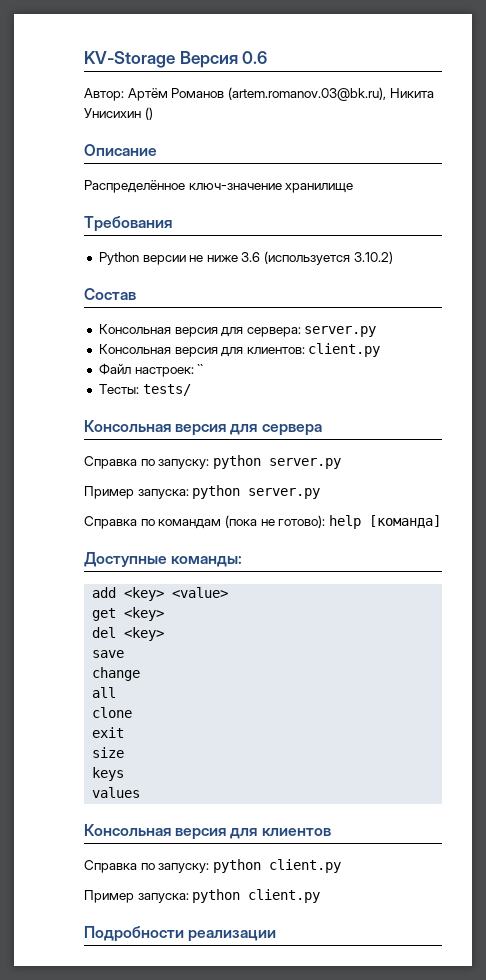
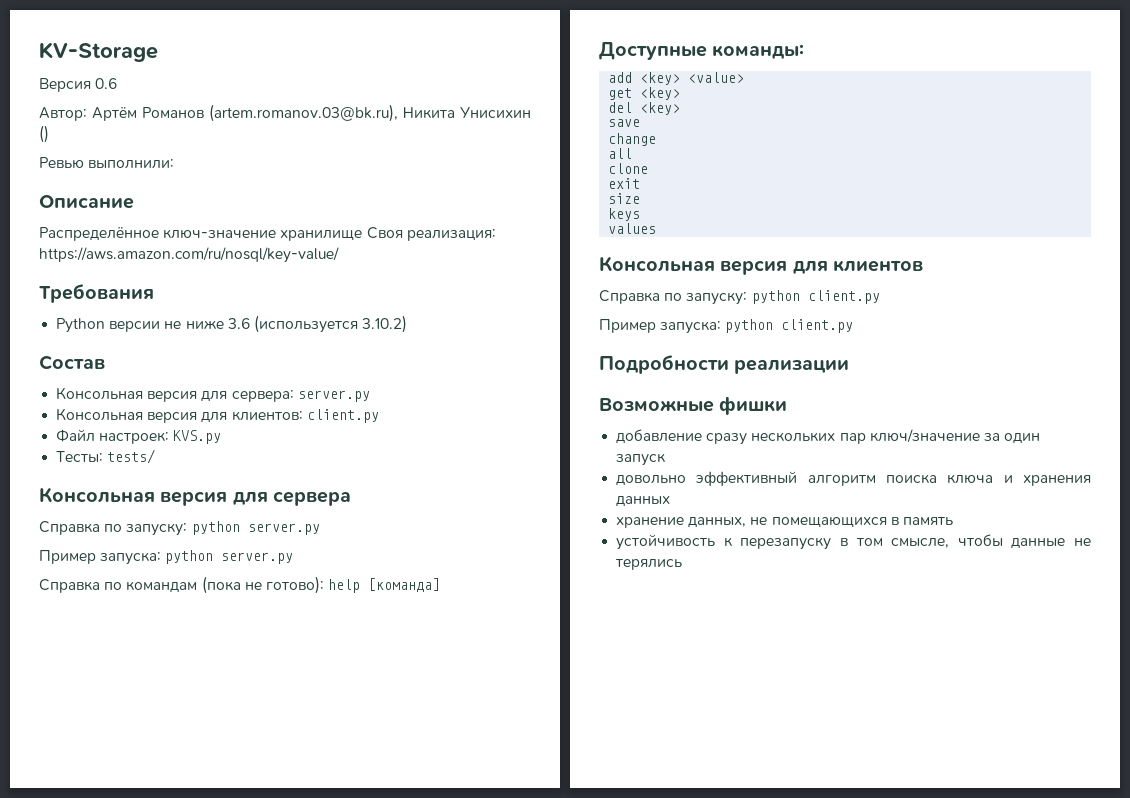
- KV-Storage Версия 0.6
+ KV-Storage
+ Версия 0.6
+ Ревью выполнили:
- Распределённое ключ-значение хранилище
+ Распределённое ключ-значение хранилище Своя реализация: https://aws.amazon.com/ru/nosql/key-value/
- Файл настроек: ``
+ Файл настроек: KVS.py
+ Возможные фишки
+ добавление сразу нескольких пар ключ/значение за один запуск
+ довольно эффективный алгоритм поиска ключа и хранения данных
+ хранение данных, не помещающихся в память
+ устойчивость к перезапуску в том смысле, чтобы данные не терялись

